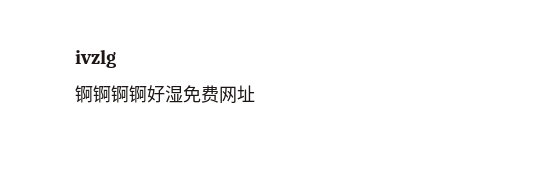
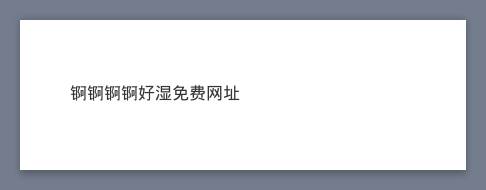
- ivzlg

